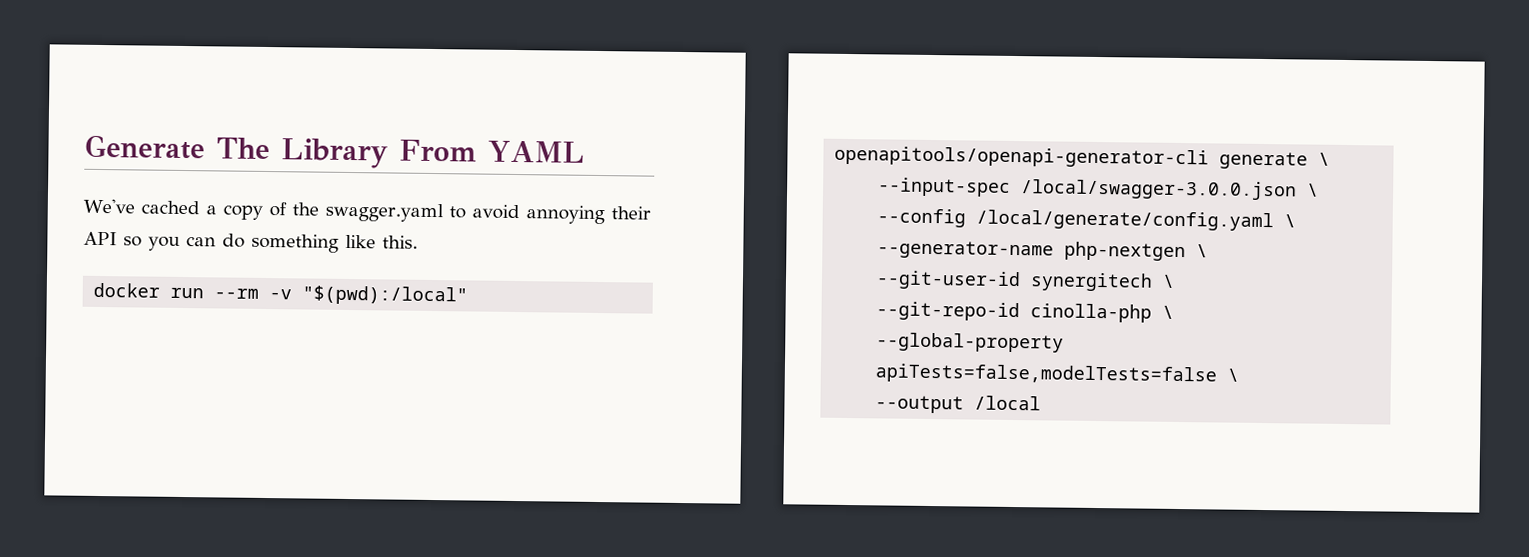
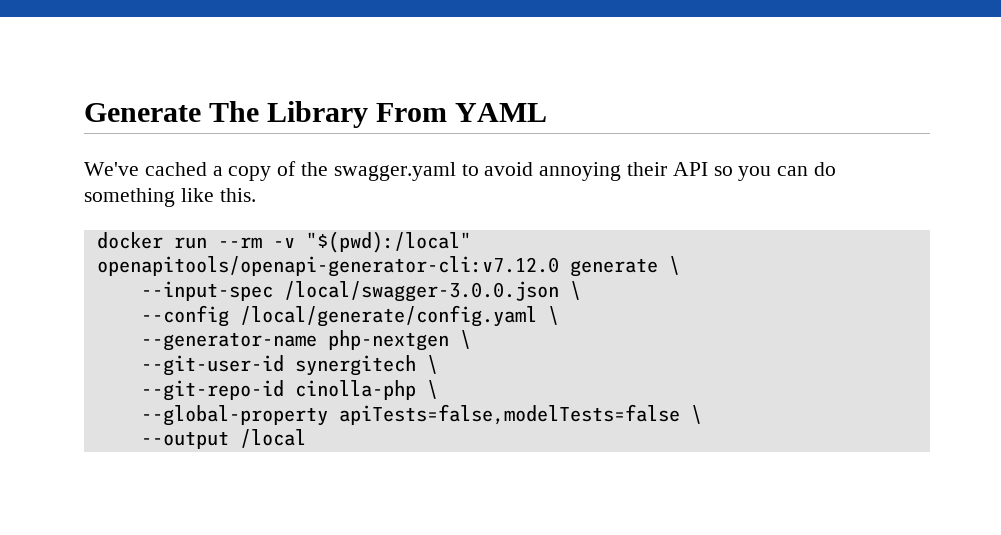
- docker run --rm -v "$(pwd):/local" openapitools/openapi-generator-cli generate \
+ docker run --rm -v "$(pwd):/local" openapitools/openapi-generator-cli:v7.12.0 generate \

